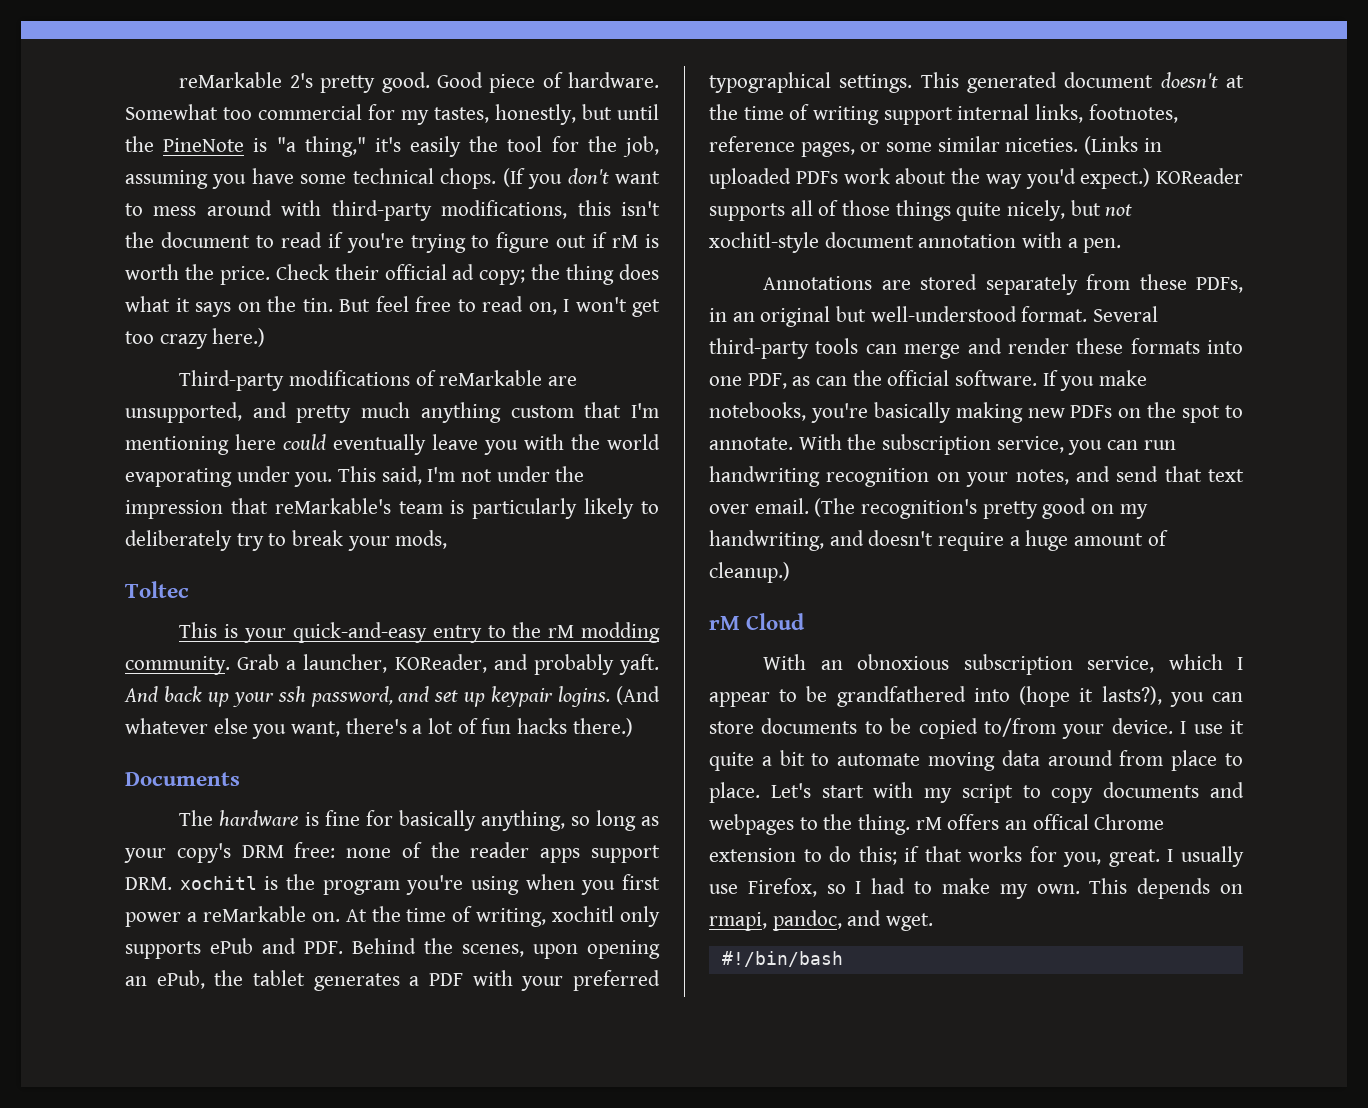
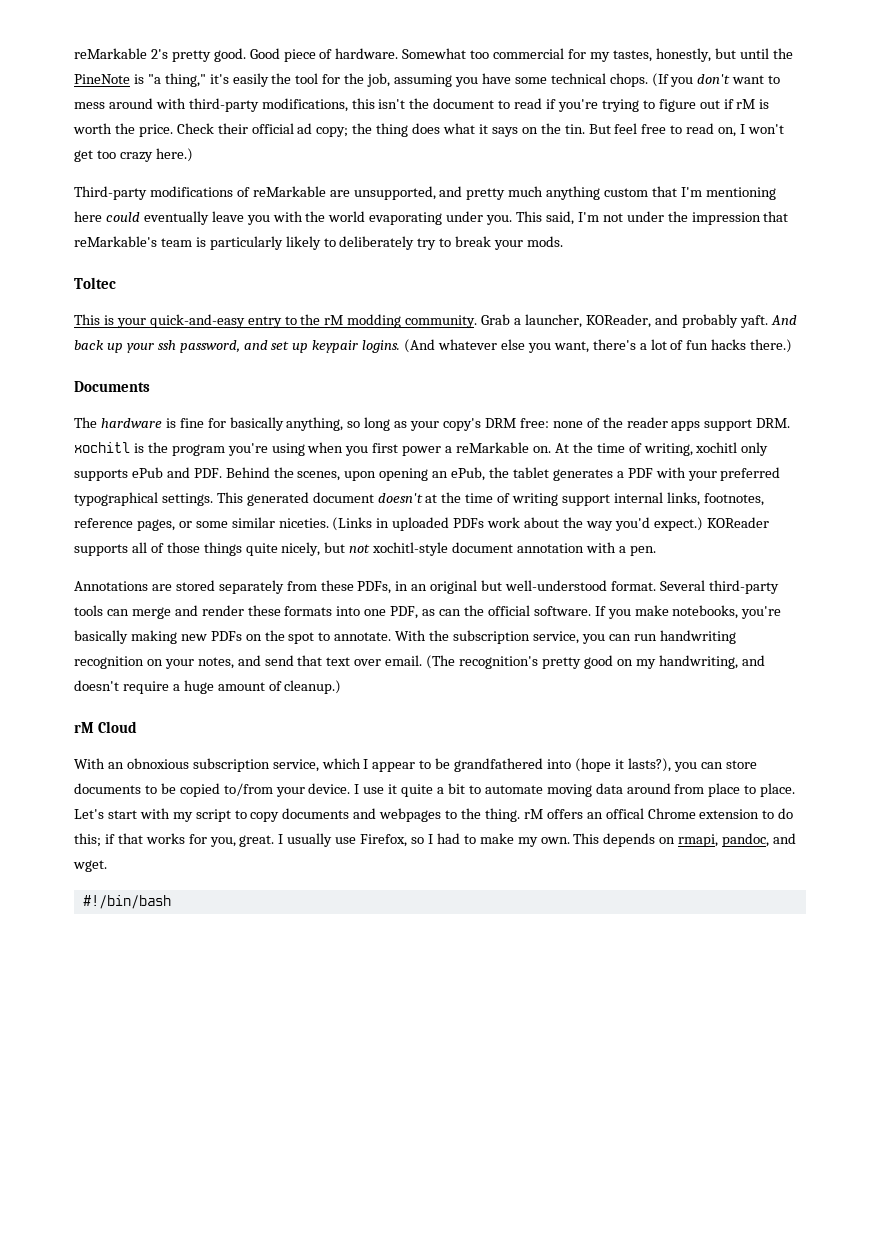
- This said, I'm not under the impression that reMarkable's team is particularly likely to deliberately try to break your mods,
+ This said, I'm not under the impression that reMarkable's team is particularly likely to deliberately try to break your mods.

